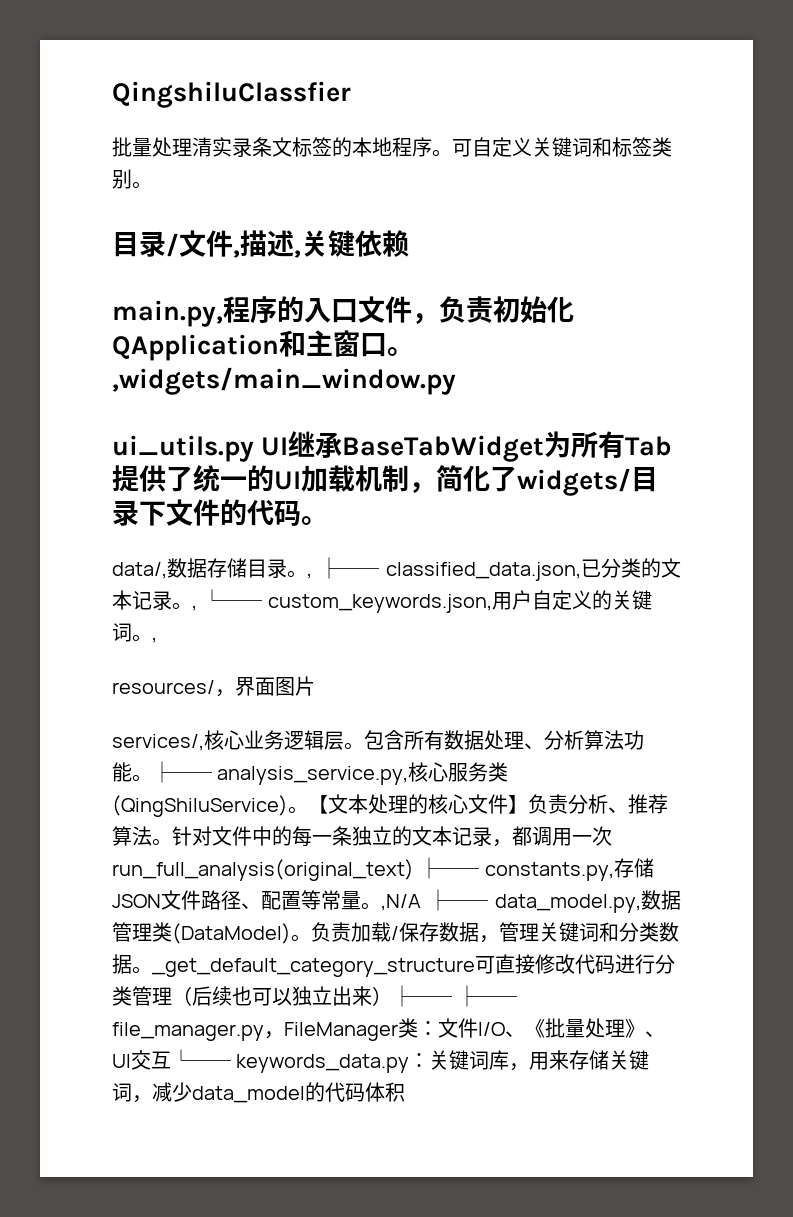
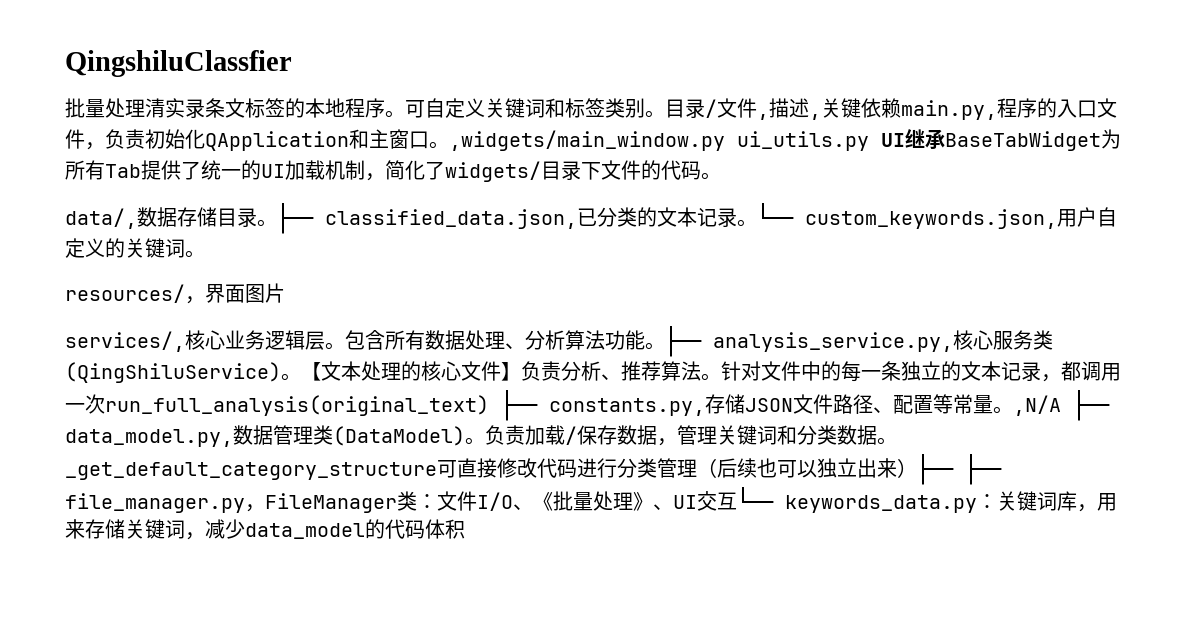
- 可自定义关键词和标签类别。
- 目录/文件,描述,关键依赖
- main.py,程序的入口文件，负责初始化QApplication和主窗口。,widgets/main_window.py
- ui_utils.py UI继承BaseTabWidget为所有Tab提供了统一的UI加载机制，简化了widgets/目录下文件的代码。
+ 可自定义关键词和标签类别。目录/文件,描述,关键依赖main.py,程序的入口文件，负责初始化QApplication和主窗口。,widgets/main_window.py ui_utils.py UI继承BaseTabWidget为所有Tab提供了统一的UI加载机制，简化了widgets/目录下文件的代码。
- data/,数据存储目录。, ├── classified_data.json,已分类的文本记录。, └── custom_keywords.json,用户自定义的关键词。,
+ data/,数据存储目录。├── classified_data.json,已分类的文本记录。└── custom_keywords.json,用户自定义的关键词。

